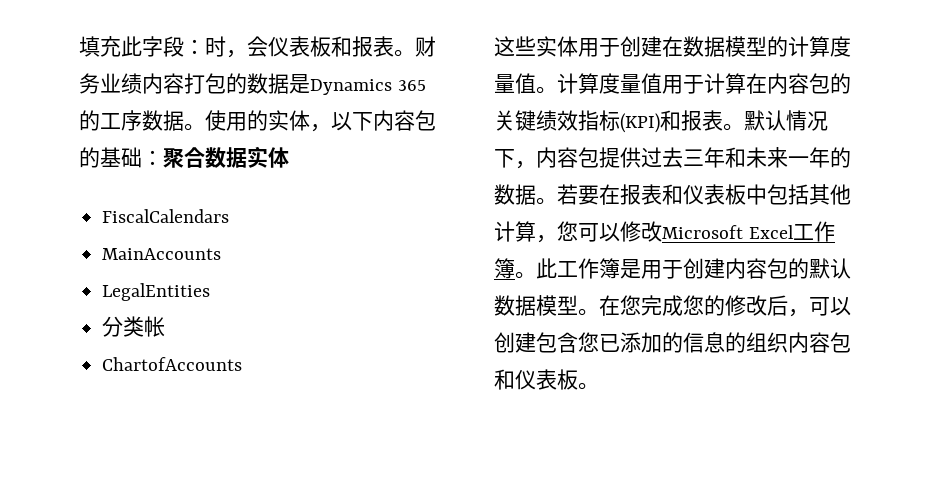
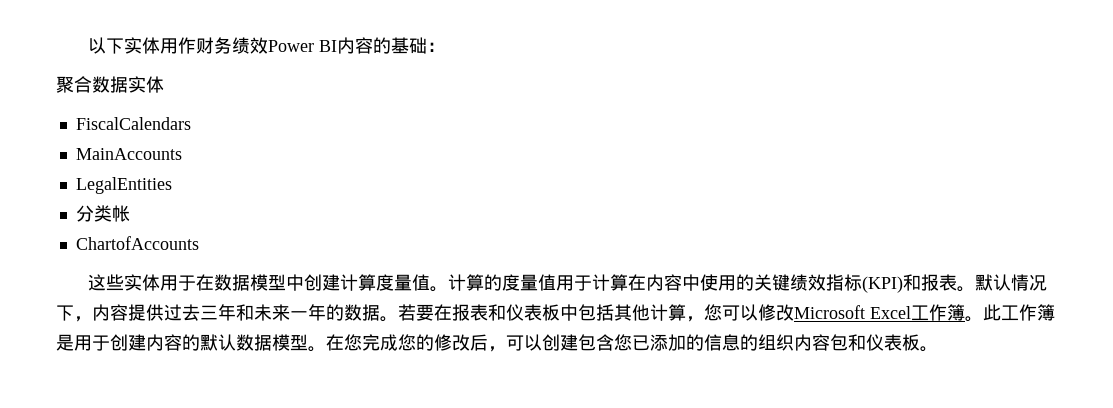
- 填充此字段：时，会仪表板和报表。财务业绩内容打包的数据是Dynamics 365的工序数据。使用的实体，以下内容包的基础：聚合数据实体
+ 以下实体用作财务绩效Power BI内容的基础：
+ 聚合数据实体
- 这些实体用于创建在数据模型的计算度量值。
+ 这些实体用于在数据模型中创建计算度量值。
- 计算度量值用于计算在内容包的关键绩效指标(KPI)和报表。
+ 计算的度量值用于计算在内容中使用的关键绩效指标(KPI)和报表。
- 默认情况下，内容包提供过去三年和未来一年的数据。
+ 默认情况下，内容提供过去三年和未来一年的数据。
- 此工作簿是用于创建内容包的默认数据模型。
+ 此工作簿是用于创建内容的默认数据模型。

